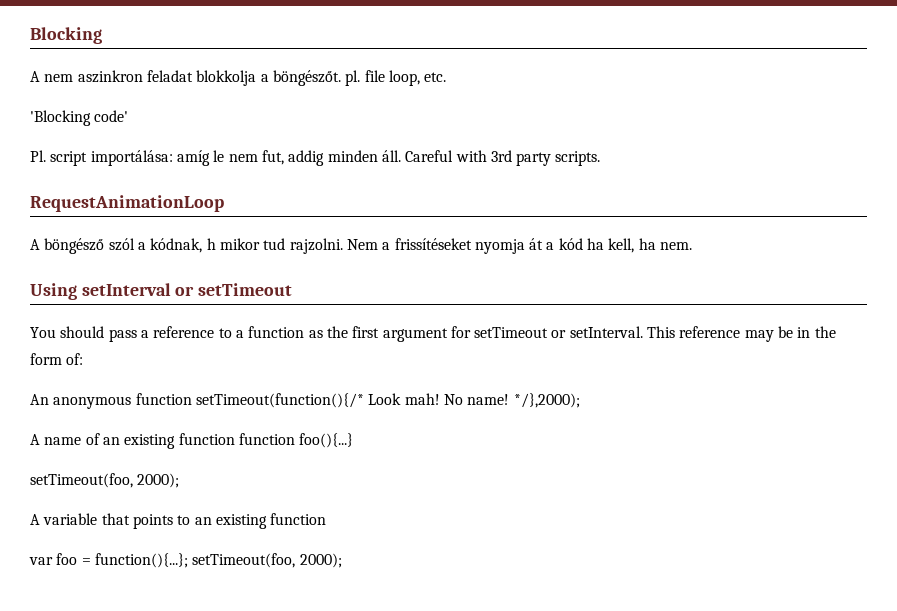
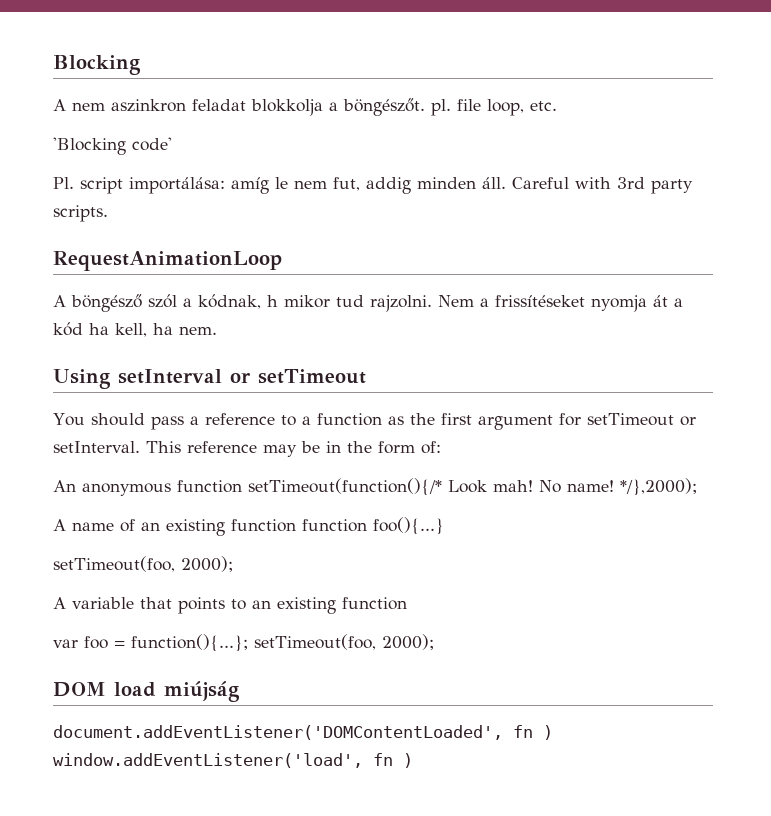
+ DOM load miújság
+ document.addEventListener('DOMContentLoaded', fn ) window.addEventListener('load', fn )

